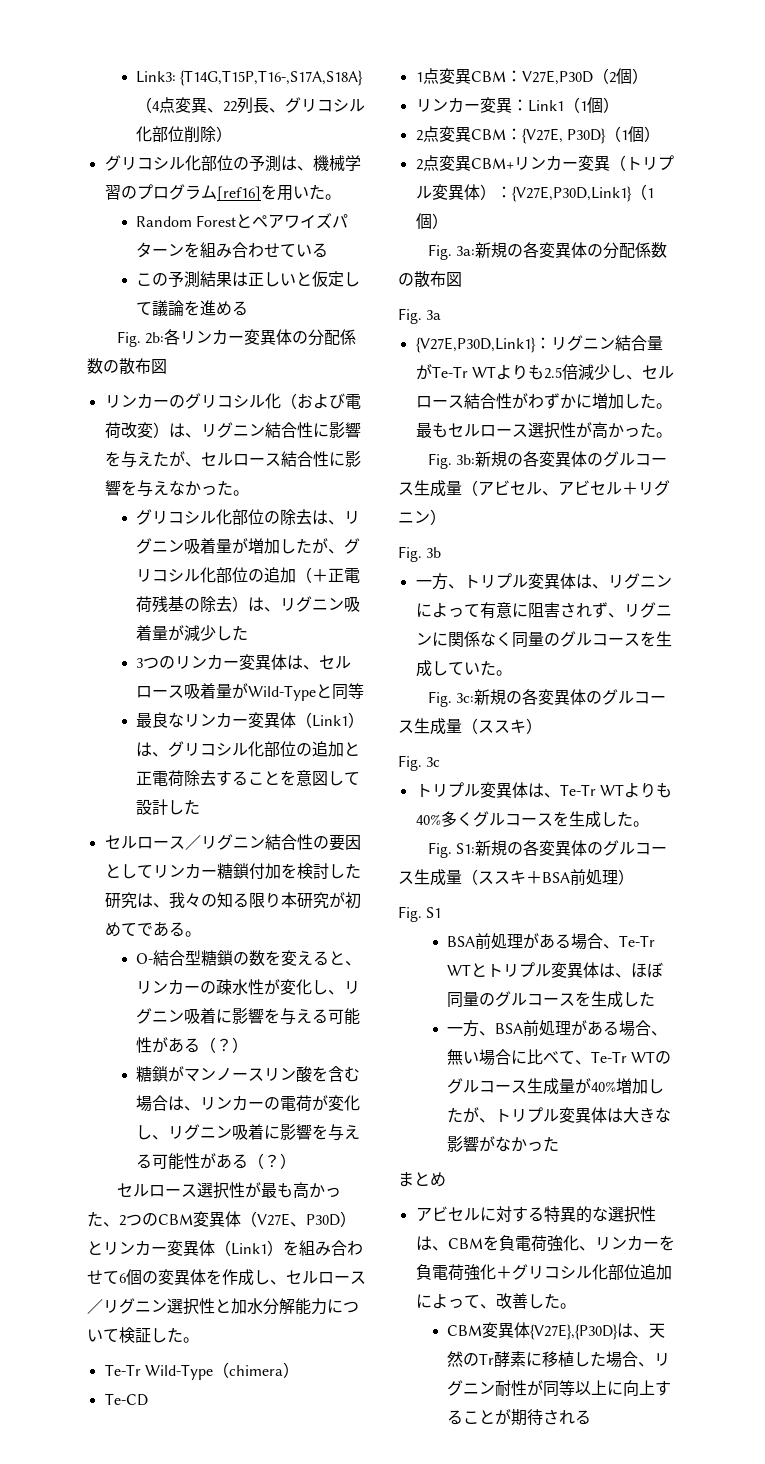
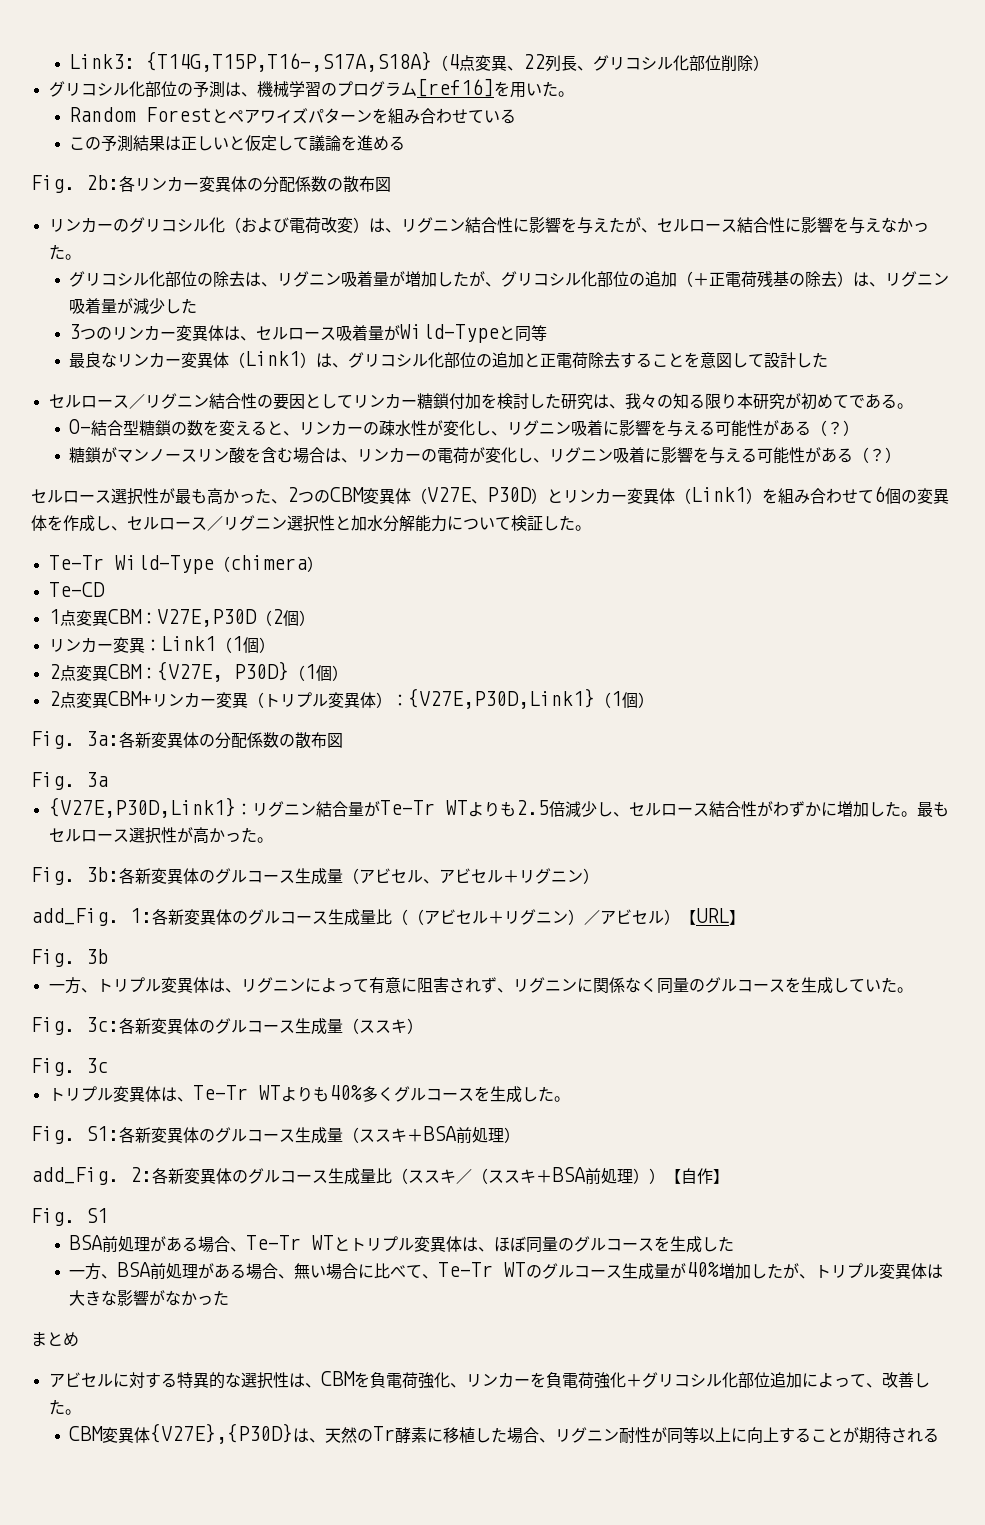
- Fig. 3a:新規の各変異体の分配係数の散布図
+ Fig. 3a:各新変異体の分配係数の散布図
- Fig. 3b:新規の各変異体のグルコース生成量（アビセル、アビセル＋リグニン）
+ Fig. 3b:各新変異体のグルコース生成量（アビセル、アビセル＋リグニン）
+ add_Fig. 1:各新変異体のグルコース生成量比（（アビセル＋リグニン）／アビセル）【URL】
- Fig. 3c:新規の各変異体のグルコース生成量（ススキ）
+ Fig. 3c:各新変異体のグルコース生成量（ススキ）
- Fig. S1:新規の各変異体のグルコース生成量（ススキ＋BSA前処理）
+ Fig. S1:各新変異体のグルコース生成量（ススキ＋BSA前処理）
+ add_Fig. 2:各新変異体のグルコース生成量比（ススキ／（ススキ＋BSA前処理））【自作】

